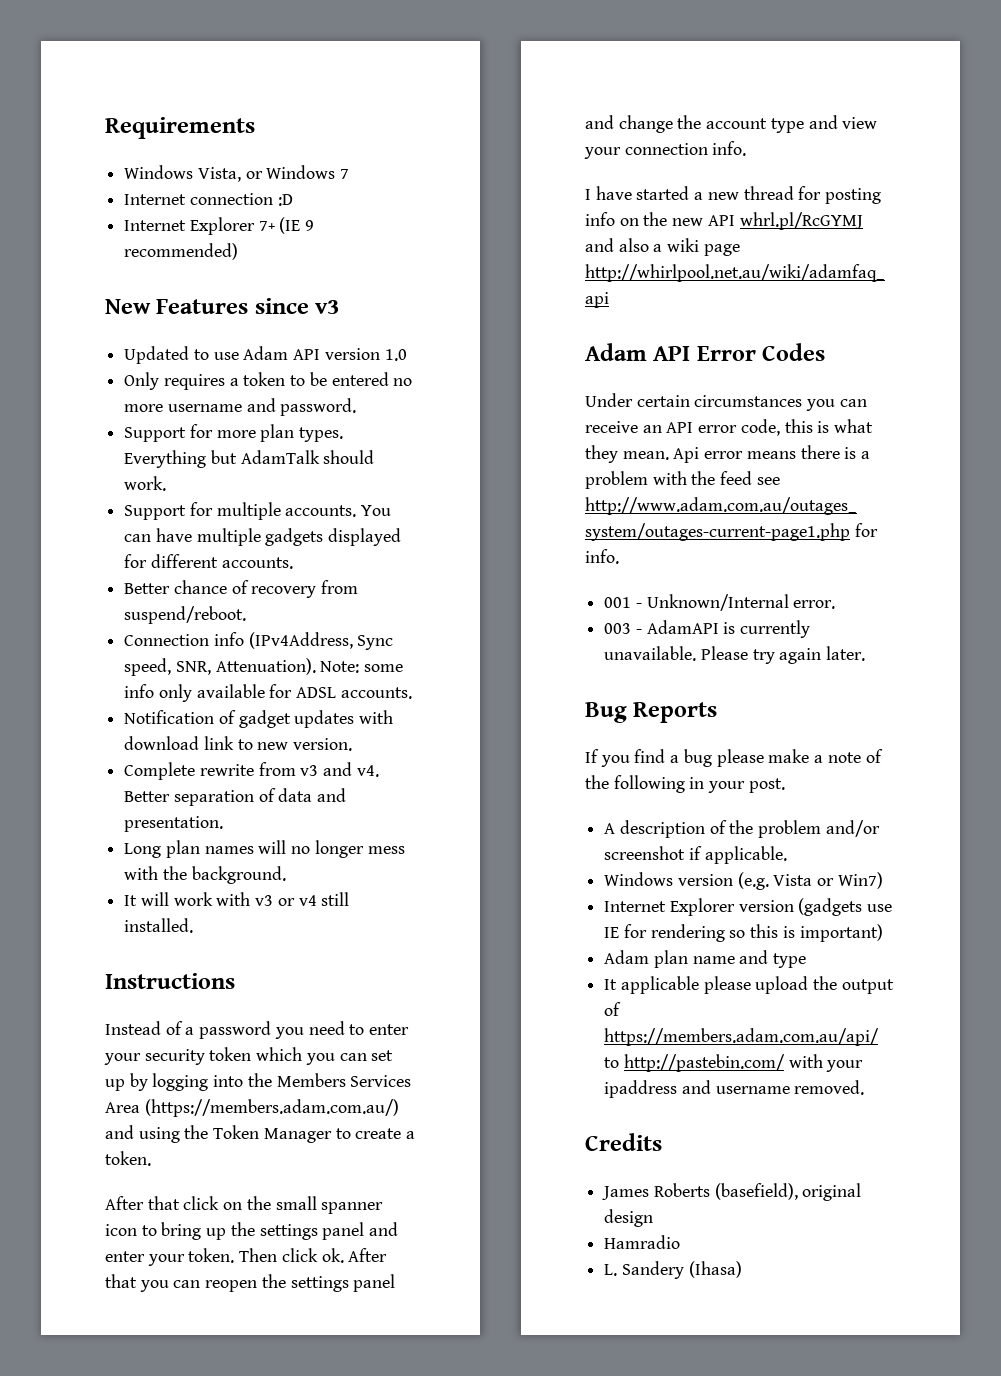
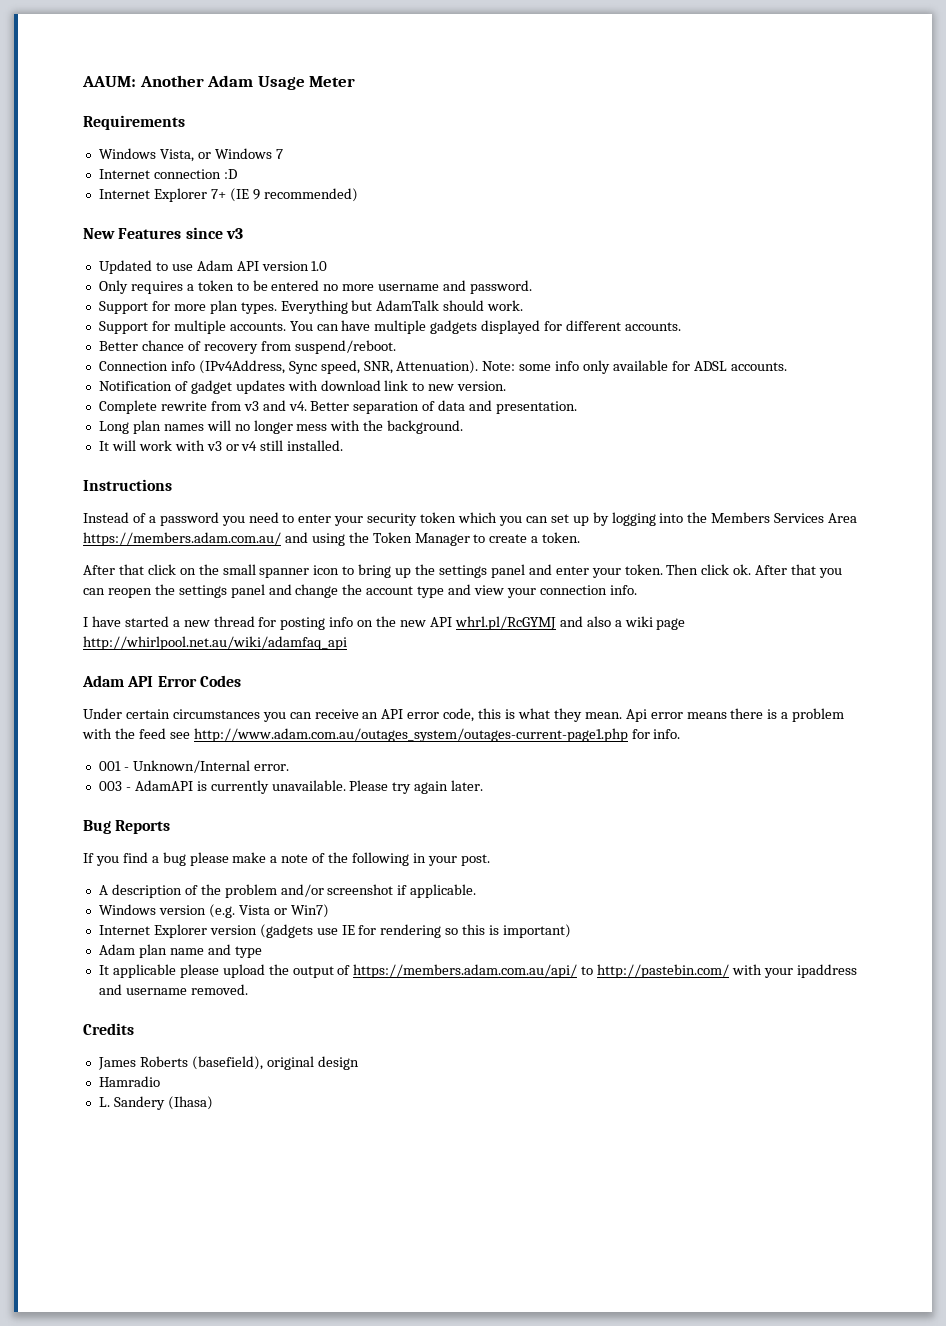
+ AAUM: Another Adam Usage Meter
- Instead of a password you need to enter your security token which you can set up by logging into the Members Services Area (https://members.adam.com.au/) and using the Token Manager to create a token.
+ Instead of a password you need to enter your security token which you can set up by logging into the Members Services Area https://members.adam.com.au/ and using the Token Manager to create a token.

